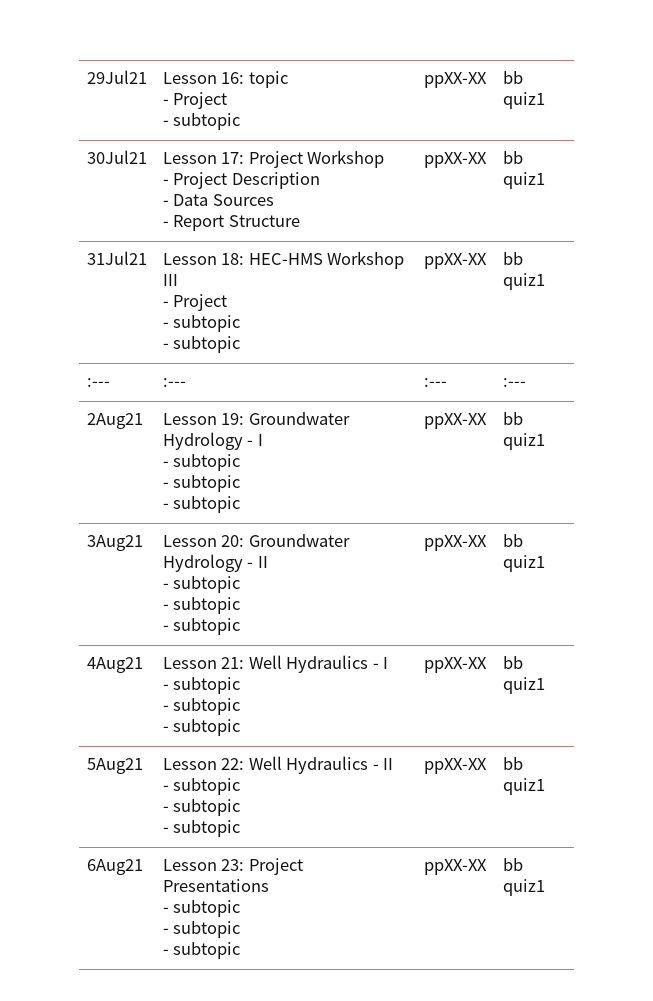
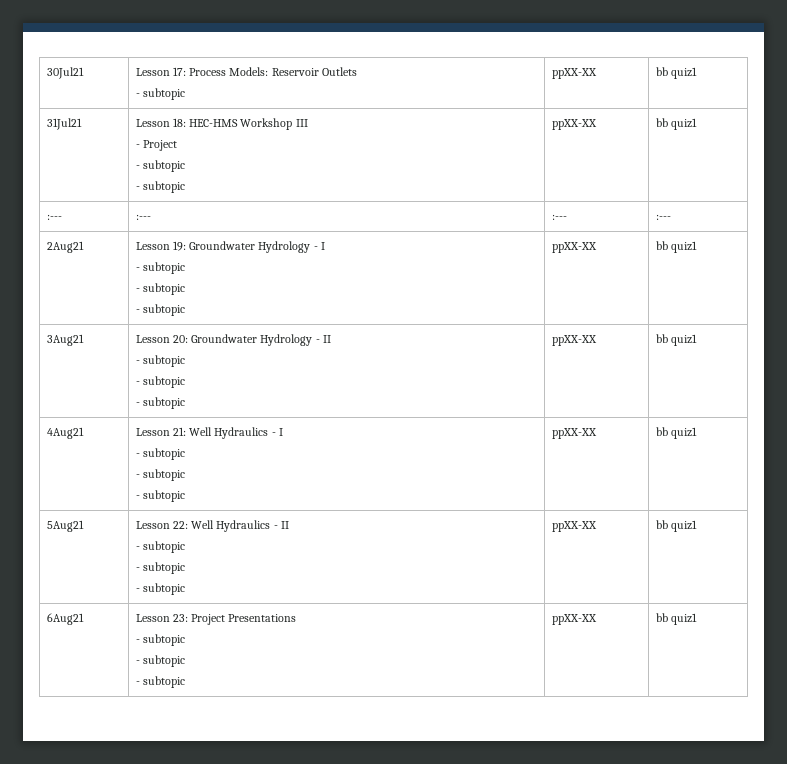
- 29Jul21 | Lesson 16: topic
- - Project
+ 30Jul21 | Lesson 17: Process Models: Reservoir Outlets
  - subtopic | ppXX-XX | bb quiz1
- 30Jul21 | Lesson 17: Project Workshop
- - Project Description
- - Data Sources
- - Report Structure | ppXX-XX | bb quiz1

